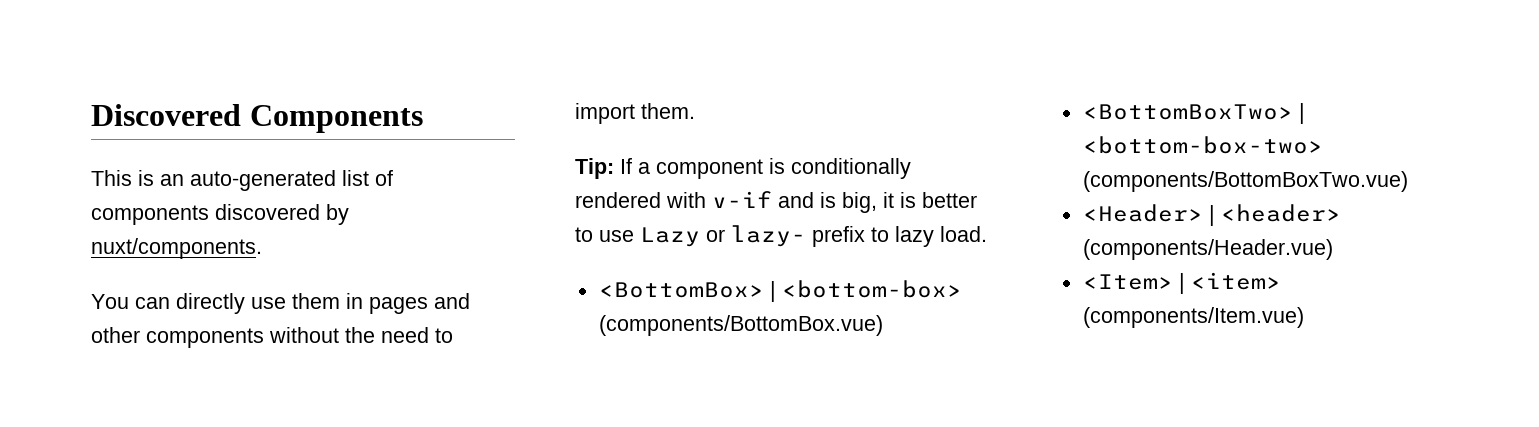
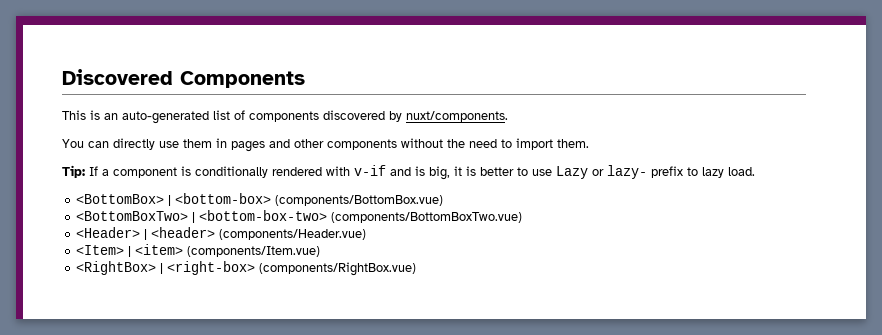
+ <RightBox> | <right-box> (components/RightBox.vue)

